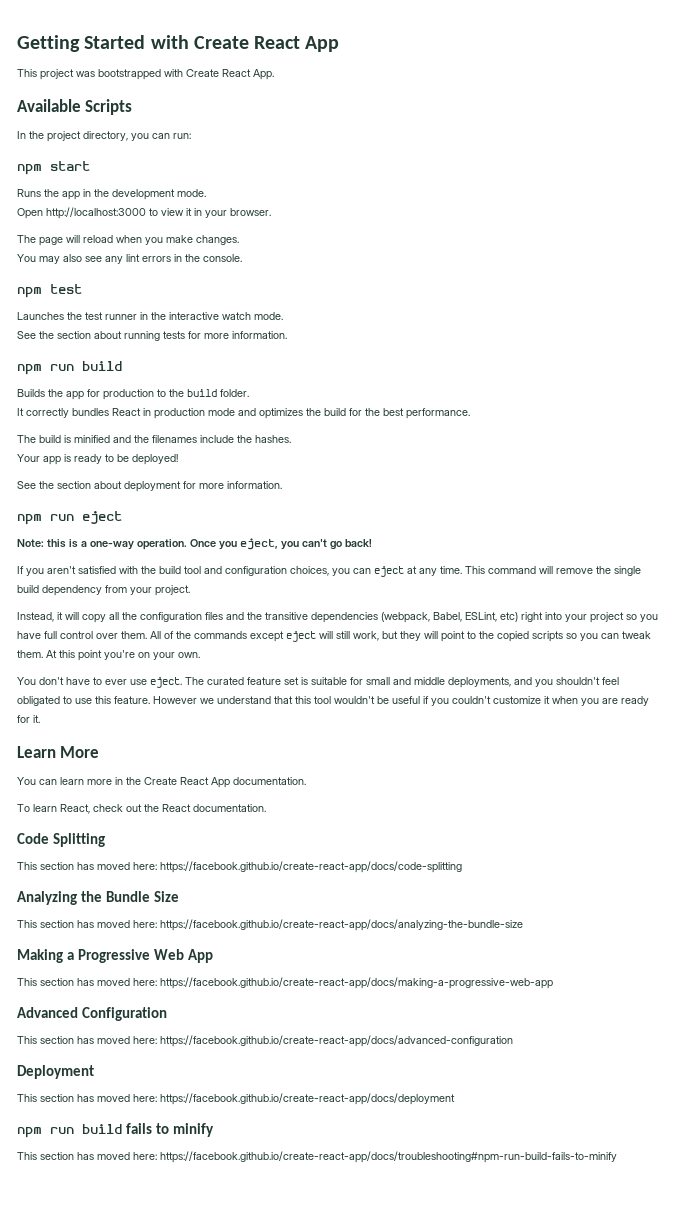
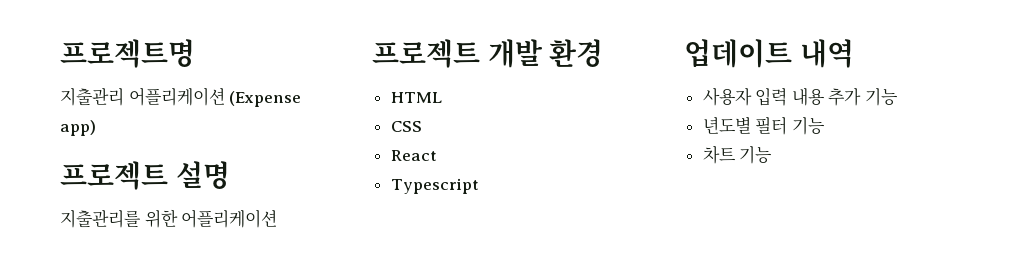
- Getting Started with Create React App
- This project was bootstrapped with Create React App.
- Available Scripts
- In the project directory, you can run:
- npm start
- Runs the app in the development mode.
- Open http://localhost:3000 to view it in your browser.
- The page will reload when you make changes.
- You may also see any lint errors in the console.
- npm test
- Launches the test runner in the interactive watch mode.
- See the section about running tests for more information.
- npm run build
- Builds the app for production to the build folder.
- It correctly bundles React in production mode and optimizes the build for the best performance.
- The build is minified and the filenames include the hashes.
- Your app is ready to be deployed!
- See the section about deployment for more information.
- npm run eject
- Note: this is a one-way operation. Once you eject, you can't go back!
- If you aren't satisfied with the build tool and configuration choices, you can eject at any time. This command will remove the single build dependency from your project.
- Instead, it will copy all the configuration files and the transitive dependencies (webpack, Babel, ESLint, etc) right into your project so you have full control over them. All of the commands except eject will still work, but they will point to the copied scripts so you can tweak them. At this point you're on your own.
- You don't have to ever use eject. The curated feature set is suitable for small and middle deployments, and you shouldn't feel obligated to use this feature. However we understand that this tool wouldn't be useful if you couldn't customize it when you are ready for it.
- Learn More
- You can learn more in the Create React App documentation.
- To learn React, check out the React documentation.
- Code Splitting
- This section has moved here: https://facebook.github.io/create-react-app/docs/code-splitting
- Analyzing the Bundle Size
- This section has moved here: https://facebook.github.io/create-react-app/docs/analyzing-the-bundle-size
- Making a Progressive Web App
- This section has moved here: https://facebook.github.io/create-react-app/docs/making-a-progressive-web-app
- Advanced Configuration
- This section has moved here: https://facebook.github.io/create-react-app/docs/advanced-configuration
- Deployment
- This section has moved here: https://facebook.github.io/create-react-app/docs/deployment
- npm run build fails to minify
- This section has moved here: https://facebook.github.io/create-react-app/docs/troubleshooting#npm-run-build-fails-to-minify
+ 프로젝트명
+ 지출관리 어플리케이션 (Expense app)
+ 프로젝트 설명
+ 지출관리를 위한 어플리케이션
+ 프로젝트 개발 환경
+ HTML
+ CSS
+ React
+ Typescript
+ 업데이트 내역
+ 사용자 입력 내용 추가 기능
+ 년도별 필터 기능
+ 차트 기능

